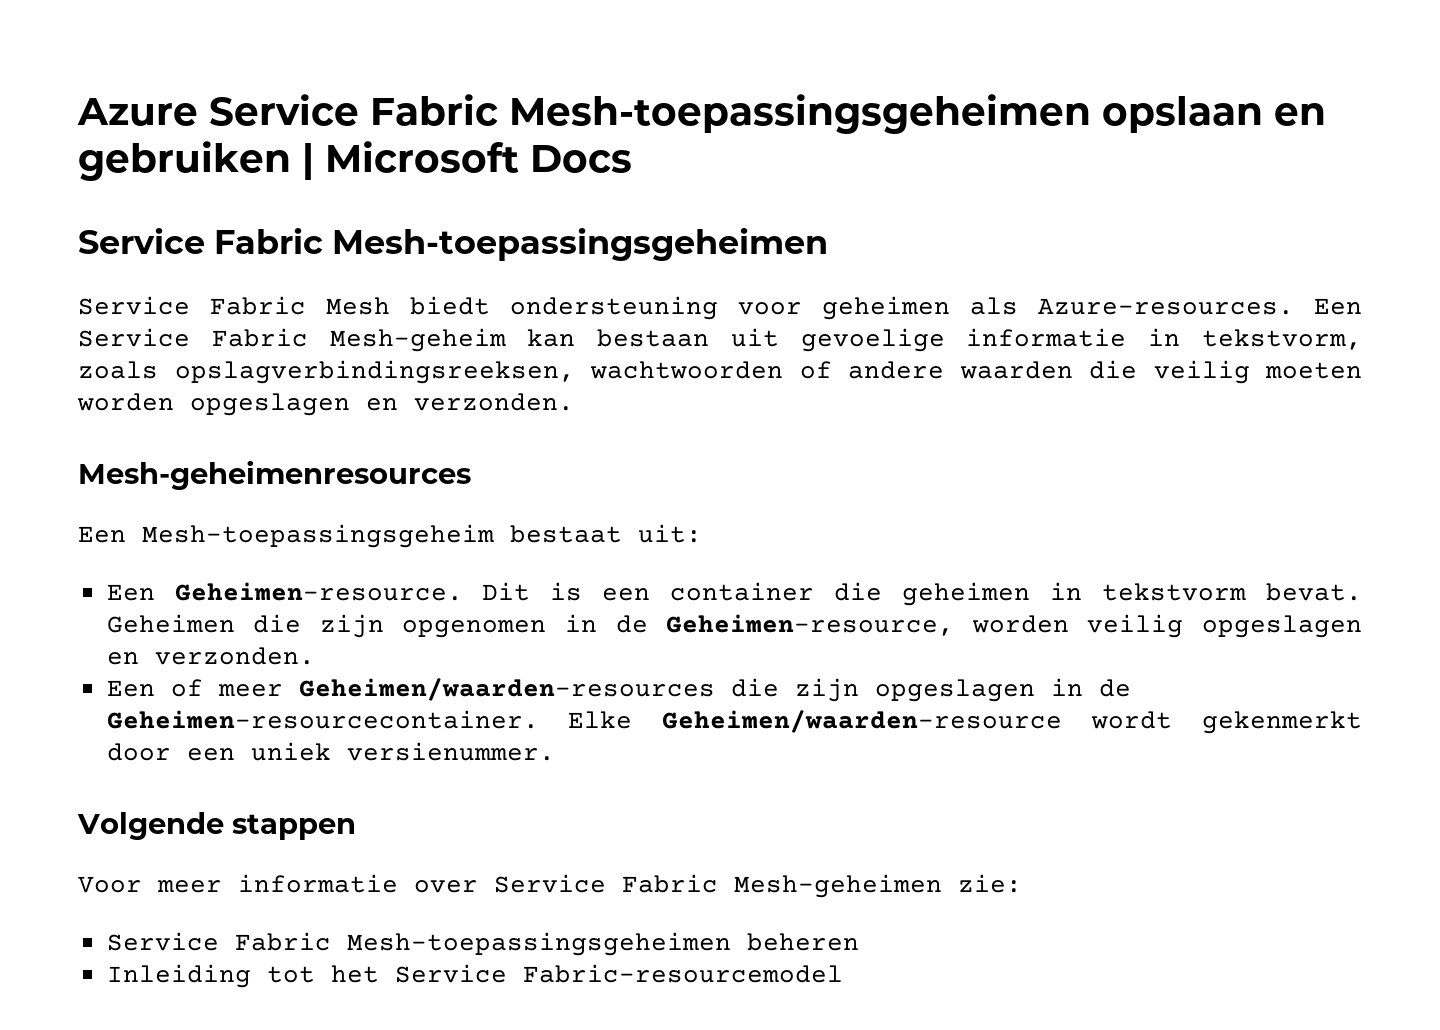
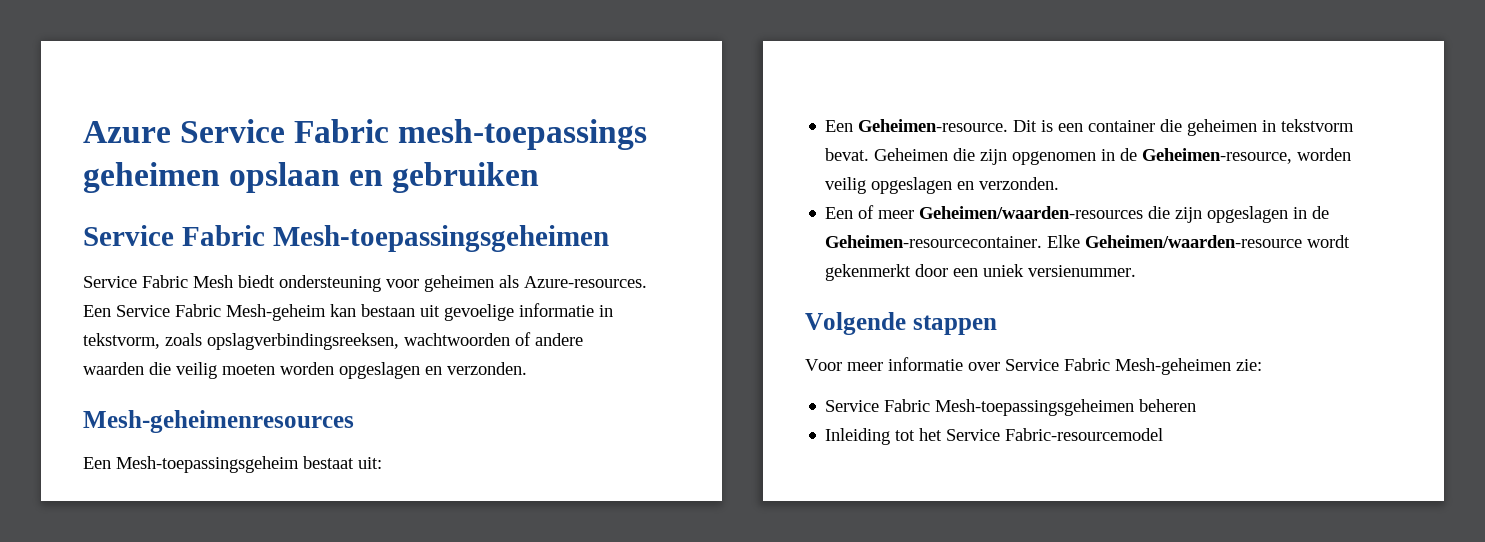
- Azure Service Fabric Mesh-toepassingsgeheimen opslaan en gebruiken | Microsoft Docs
+ Azure Service Fabric mesh-toepassings geheimen opslaan en gebruiken

